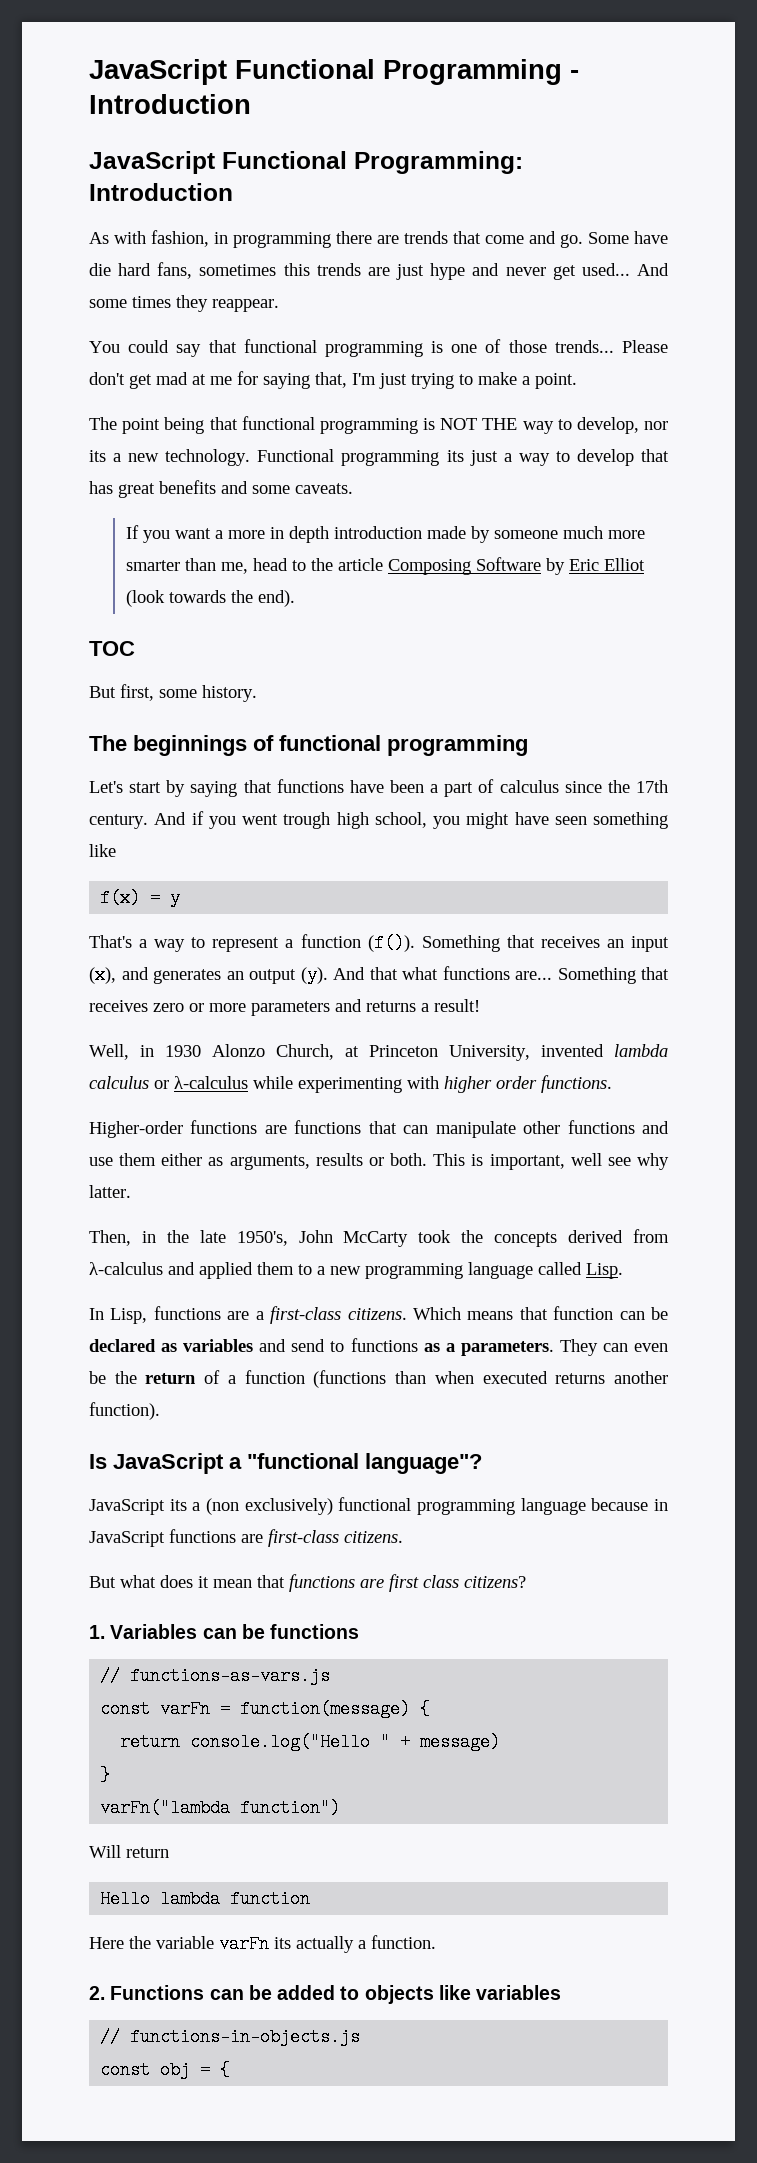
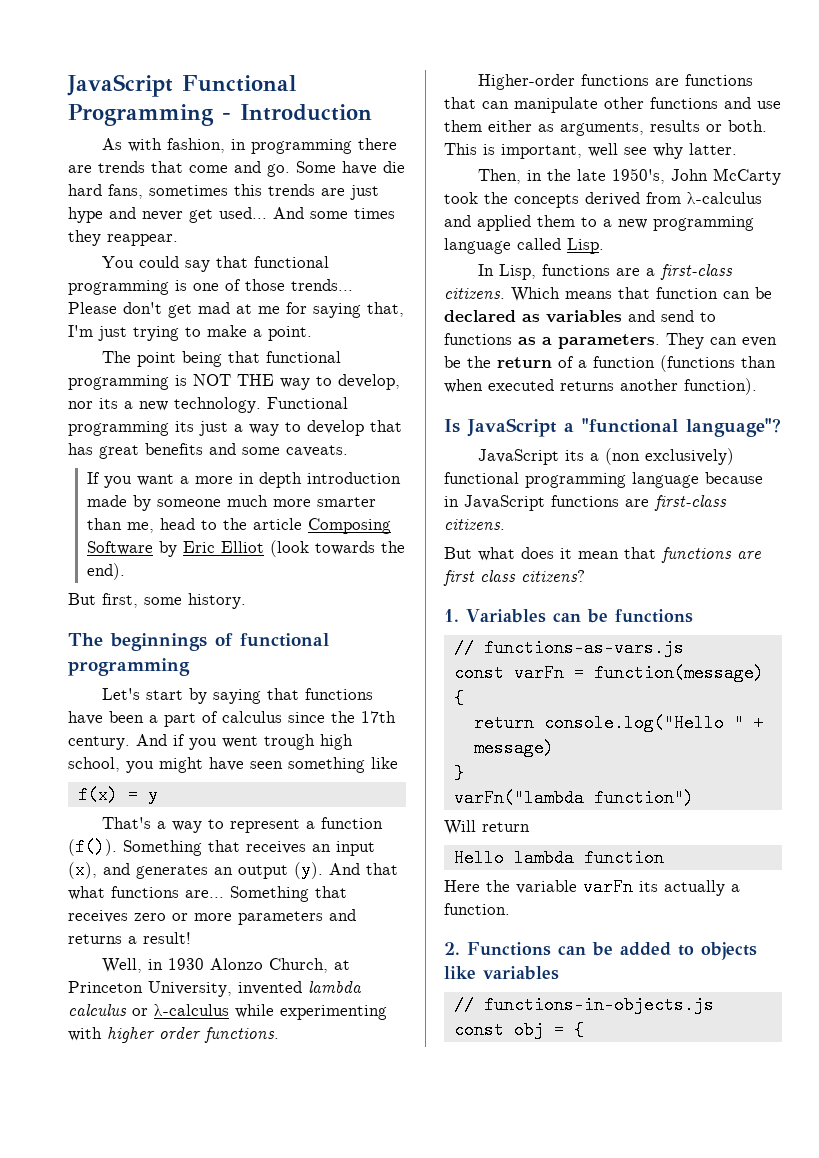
- JavaScript Functional Programming: Introduction
- TOC

